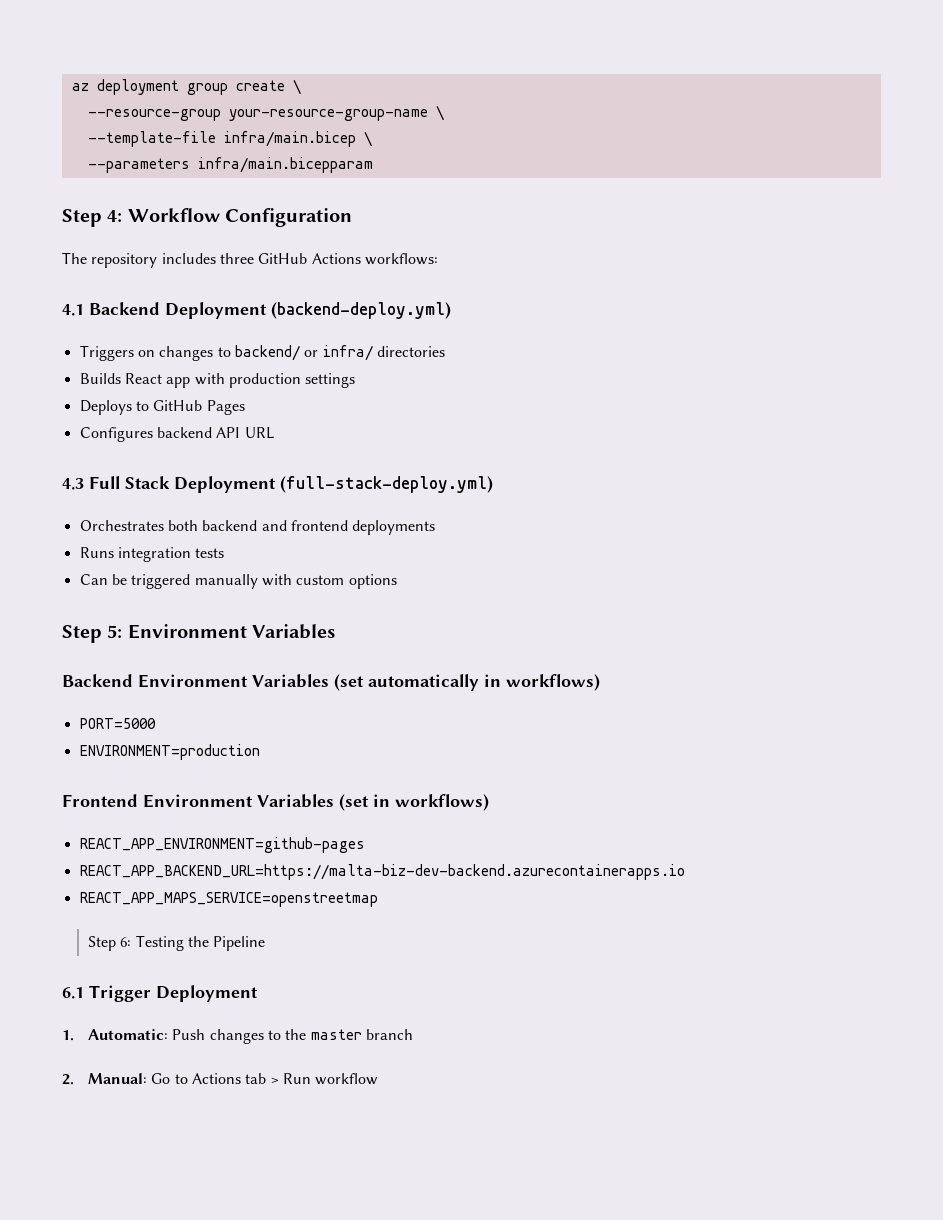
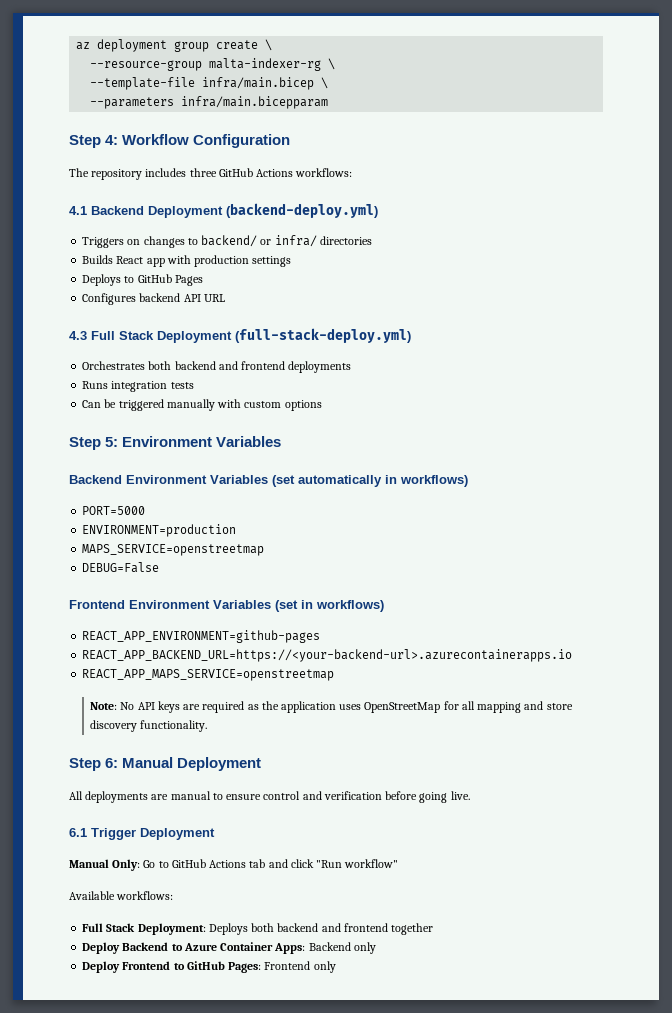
- --resource-group your-resource-group-name \
+ --resource-group malta-indexer-rg \
+ MAPS_SERVICE=openstreetmap
+ DEBUG=False
- REACT_APP_BACKEND_URL=https://malta-biz-dev-backend.azurecontainerapps.io
+ REACT_APP_BACKEND_URL=https://<your-backend-url>.azurecontainerapps.io
- Step 6: Testing the Pipeline
+ Note: No API keys are required as the application uses OpenStreetMap for all mapping and store discovery functionality.
+ Step 6: Manual Deployment
+ All deployments are manual to ensure control and verification before going live.
  6.1 Trigger Deployment
- 1. Automatic: Push changes to the master branch
- 2. Manual: Go to Actions tab > Run workflow
+ Manual Only: Go to GitHub Actions tab and click "Run workflow"
+ Available workflows:
+ Full Stack Deployment: Deploys both backend and frontend together
+ Deploy Backend to Azure Container Apps: Backend only
+ Deploy Frontend to GitHub Pages: Frontend only

